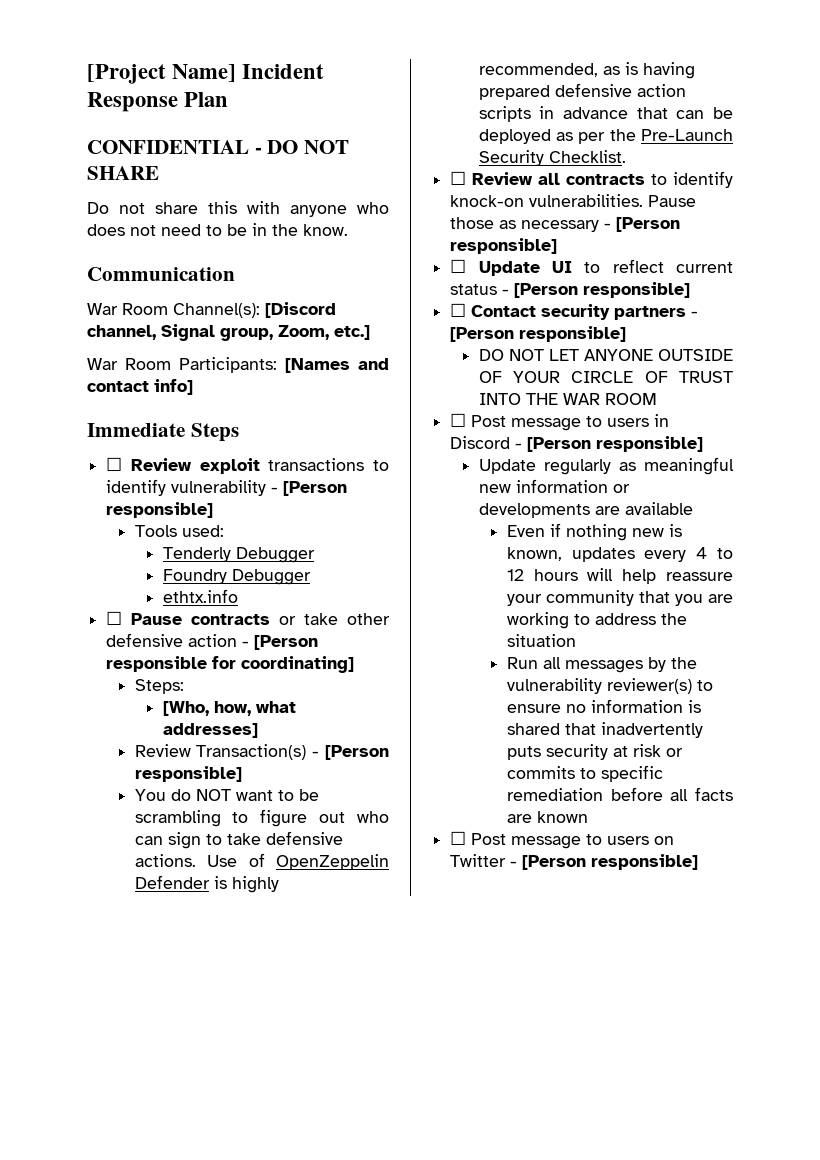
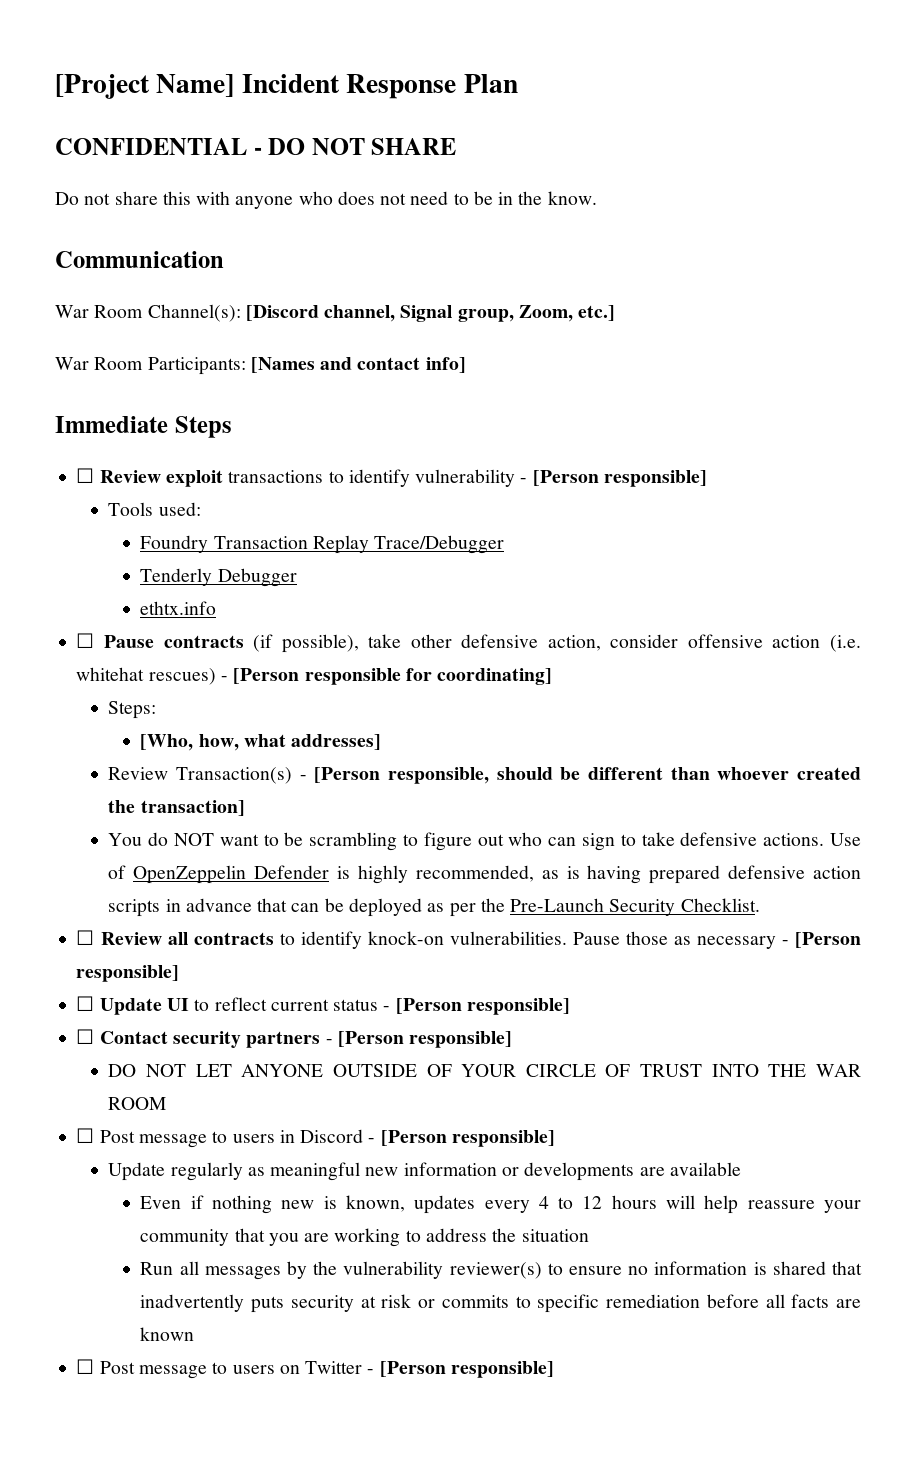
+ Foundry Transaction Replay Trace/Debugger
- Foundry Debugger
- ☐ Pause contracts or take other defensive action - [Person responsible for coordinating]
+ ☐ Pause contracts (if possible), take other defensive action, consider offensive action (i.e. whitehat rescues) - [Person responsible for coordinating]
- Review Transaction(s) - [Person responsible]
+ Review Transaction(s) - [Person responsible, should be different than whoever created the transaction]

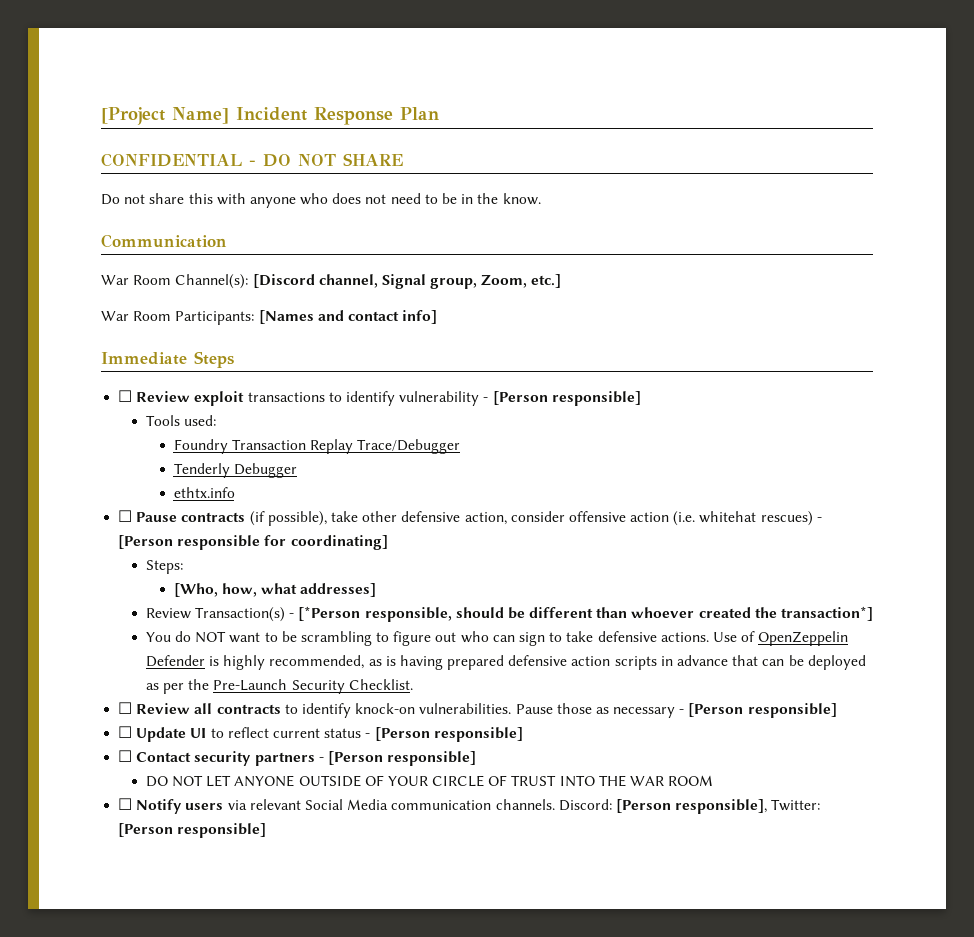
- Review Transaction(s) - [Person responsible, should be different than whoever created the transaction]
+ Review Transaction(s) - [*Person responsible, should be different than whoever created the transaction*]
- ☐ Post message to users in Discord - [Person responsible]
- Update regularly as meaningful new information or developments are available
- Even if nothing new is known, updates every 4 to 12 hours will help reassure your community that you are working to address the situation
- Run all messages by the vulnerability reviewer(s) to ensure no information is shared that inadvertently puts security at risk or commits to specific remediation before all facts are known
- ☐ Post message to users on Twitter - [Person responsible]
+ ☐ Notify users via relevant Social Media communication channels. Discord: [Person responsible], Twitter: [Person responsible]

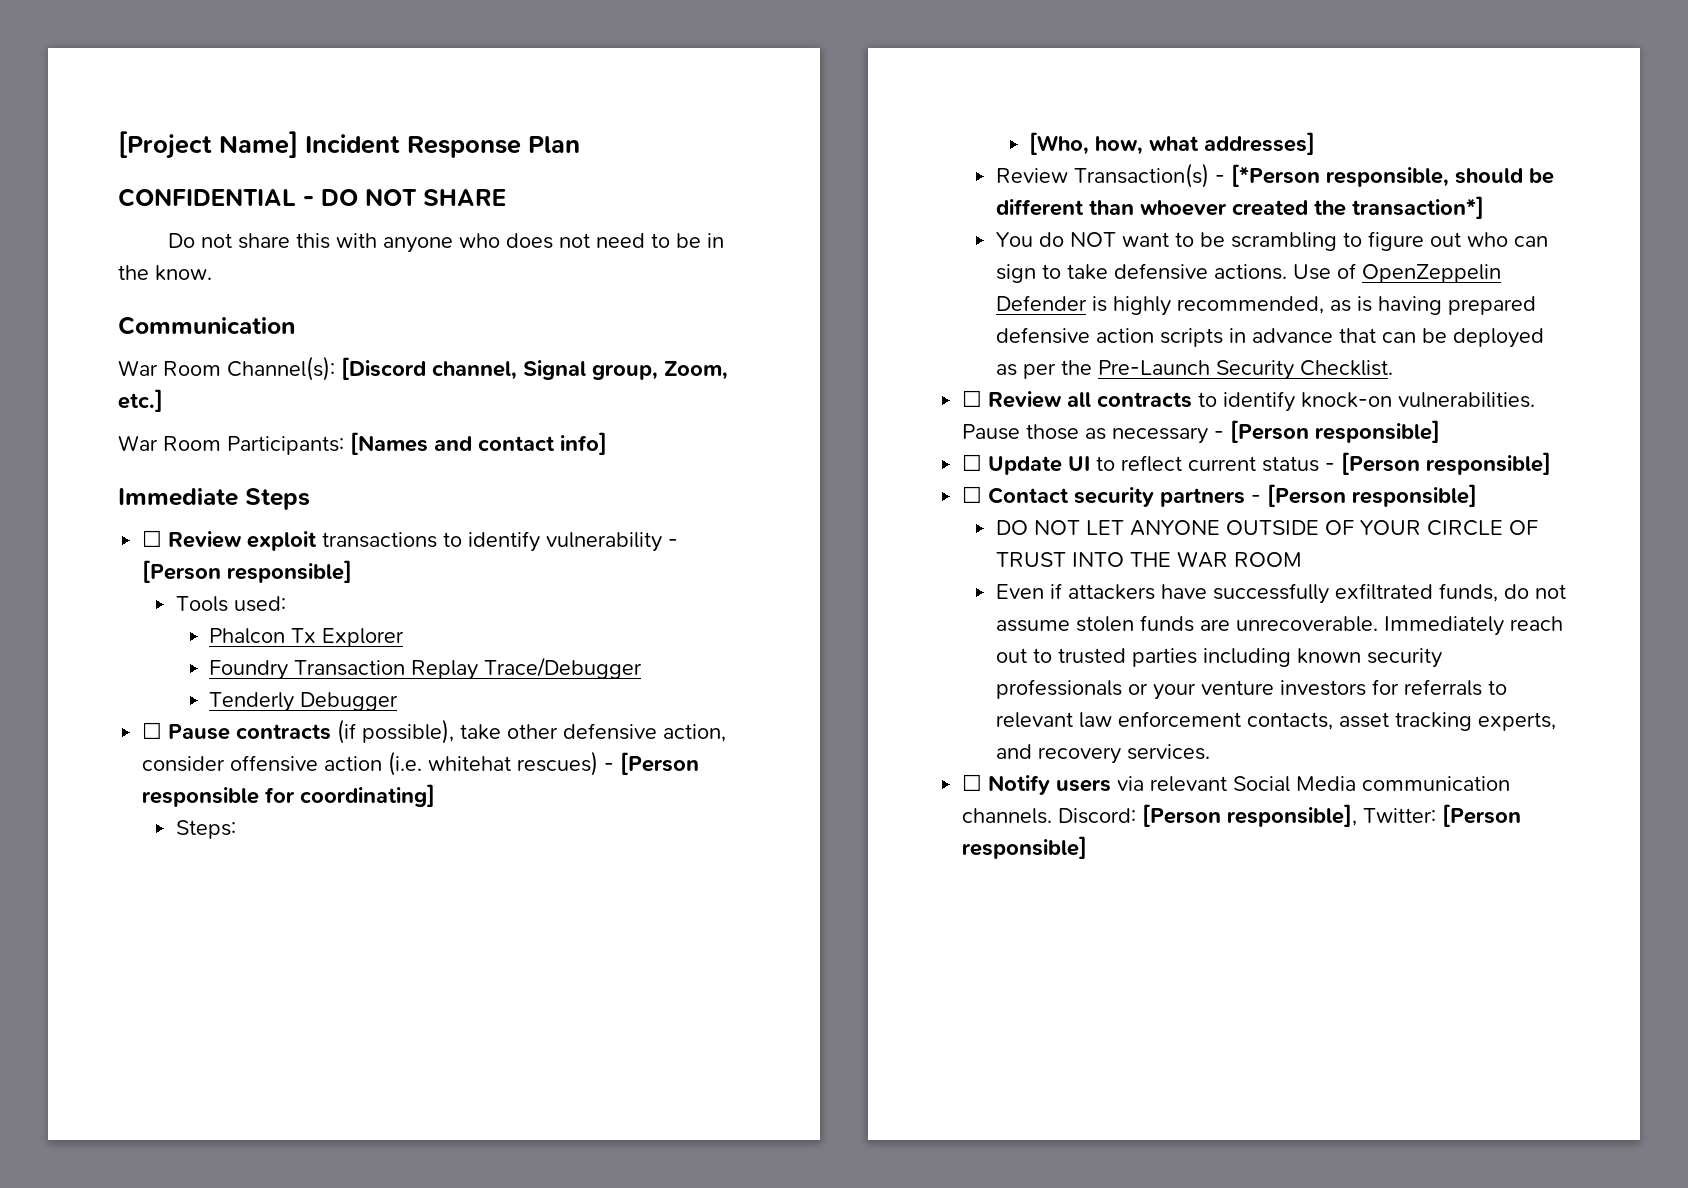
+ Phalcon Tx Explorer
- ethtx.info
+ Even if attackers have successfully exfiltrated funds, do not assume stolen funds are unrecoverable. Immediately reach out to trusted parties including known security professionals or your venture investors for referrals to relevant law enforcement contacts, asset tracking experts, and recovery services.

